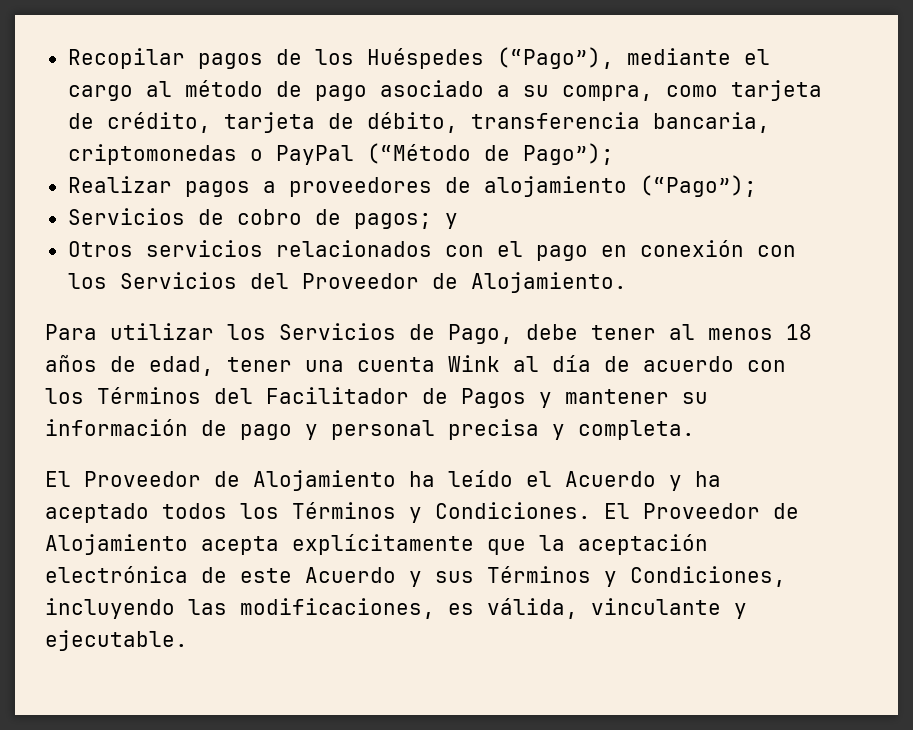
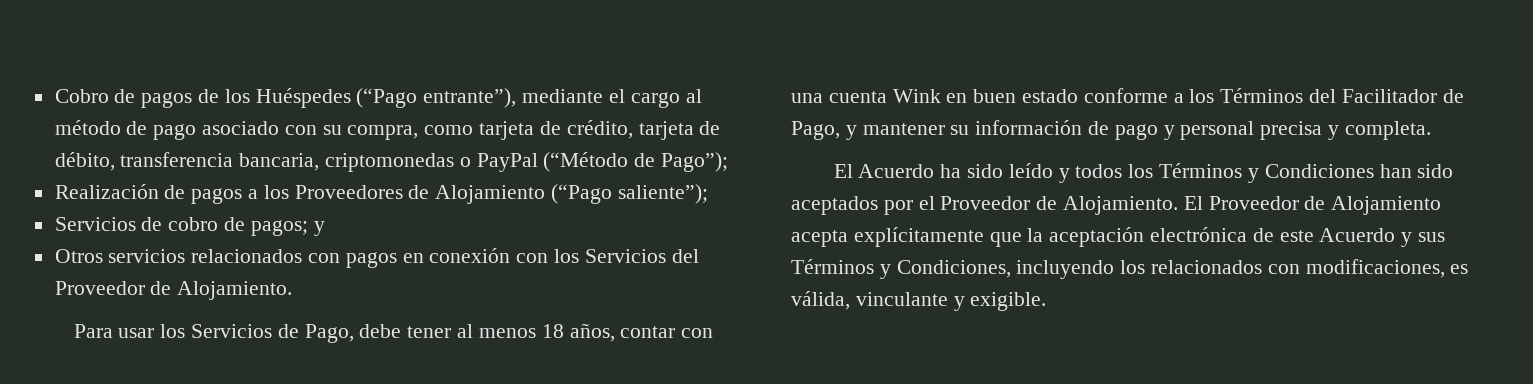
- Recopilar pagos de los Huéspedes (“Pago”), mediante el cargo al método de pago asociado a su compra, como tarjeta de crédito, tarjeta de débito, transferencia bancaria, criptomonedas o PayPal (“Método de Pago”);
+ Cobro de pagos de los Huéspedes (“Pago entrante”), mediante el cargo al método de pago asociado con su compra, como tarjeta de crédito, tarjeta de débito, transferencia bancaria, criptomonedas o PayPal (“Método de Pago”);
- Realizar pagos a proveedores de alojamiento (“Pago”);
+ Realización de pagos a los Proveedores de Alojamiento (“Pago saliente”);
- Otros servicios relacionados con el pago en conexión con los Servicios del Proveedor de Alojamiento.
+ Otros servicios relacionados con pagos en conexión con los Servicios del Proveedor de Alojamiento.
- Para utilizar los Servicios de Pago, debe tener al menos 18 años de edad, tener una cuenta Wink al día de acuerdo con los Términos del Facilitador de Pagos y mantener su información de pago y personal precisa y completa.
+ Para usar los Servicios de Pago, debe tener al menos 18 años, contar con una cuenta Wink en buen estado conforme a los Términos del Facilitador de Pago, y mantener su información de pago y personal precisa y completa.
- El Proveedor de Alojamiento ha leído el Acuerdo y ha aceptado todos los Términos y Condiciones.
+ El Acuerdo ha sido leído y todos los Términos y Condiciones han sido aceptados por el Proveedor de Alojamiento.
- El Proveedor de Alojamiento acepta explícitamente que la aceptación electrónica de este Acuerdo y sus Términos y Condiciones, incluyendo las modificaciones, es válida, vinculante y ejecutable.
+ El Proveedor de Alojamiento acepta explícitamente que la aceptación electrónica de este Acuerdo y sus Términos y Condiciones, incluyendo los relacionados con modificaciones, es válida, vinculante y exigible.

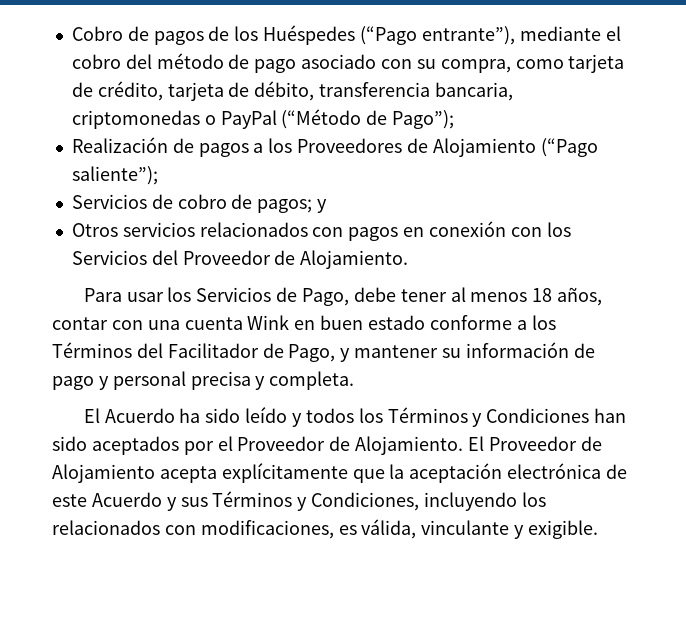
- Cobro de pagos de los Huéspedes (“Pago entrante”), mediante el cargo al método de pago asociado con su compra, como tarjeta de crédito, tarjeta de débito, transferencia bancaria, criptomonedas o PayPal (“Método de Pago”);
+ Cobro de pagos de los Huéspedes (“Pago entrante”), mediante el cobro del método de pago asociado con su compra, como tarjeta de crédito, tarjeta de débito, transferencia bancaria, criptomonedas o PayPal (“Método de Pago”);

